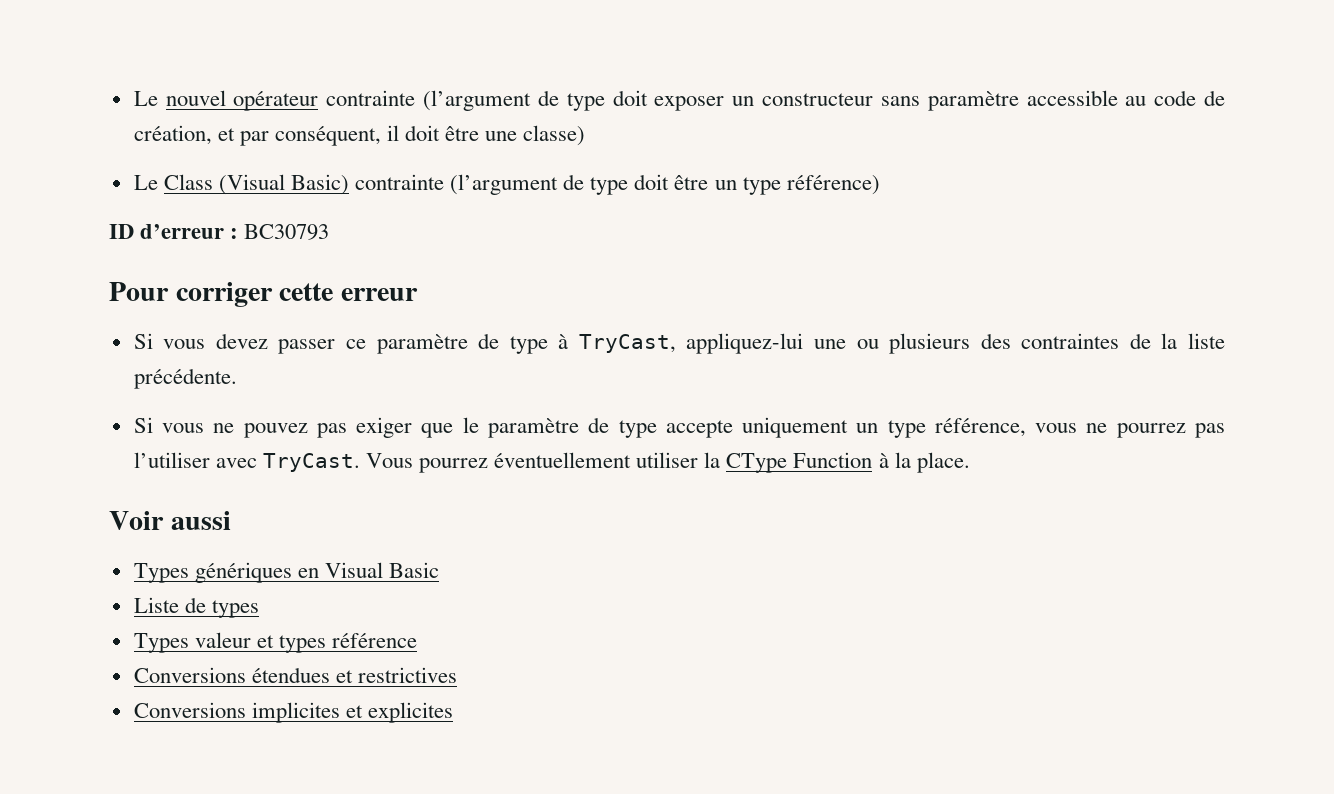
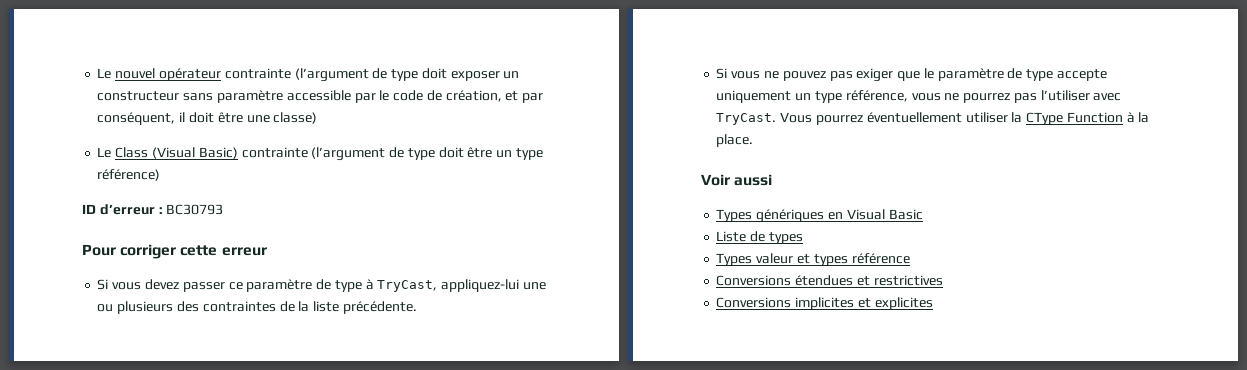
- Le nouvel opérateur contrainte (l’argument de type doit exposer un constructeur sans paramètre accessible au code de création, et par conséquent, il doit être une classe)
+ Le nouvel opérateur contrainte (l’argument de type doit exposer un constructeur sans paramètre accessible par le code de création, et par conséquent, il doit être une classe)

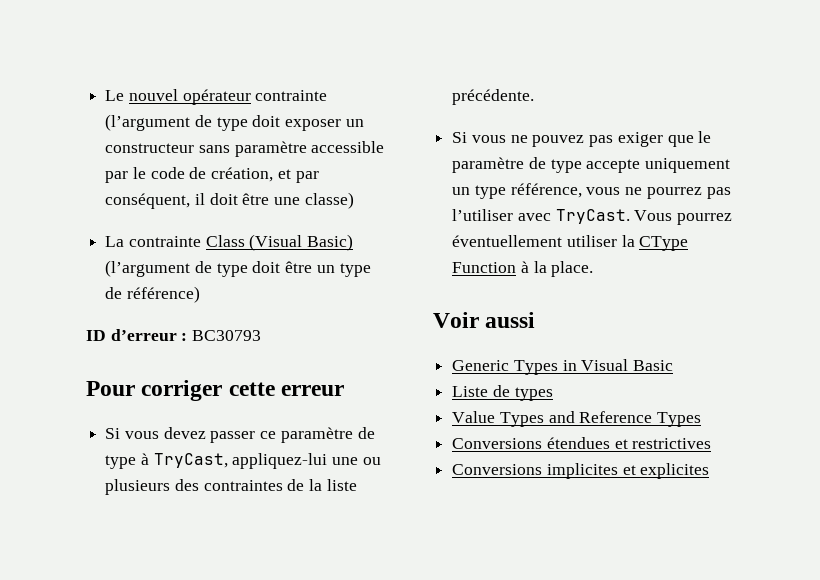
- Le Class (Visual Basic) contrainte (l’argument de type doit être un type référence)
+ La contrainte Class (Visual Basic) (l’argument de type doit être un type de référence)
- Types génériques en Visual Basic
+ Generic Types in Visual Basic
- Types valeur et types référence
+ Value Types and Reference Types

